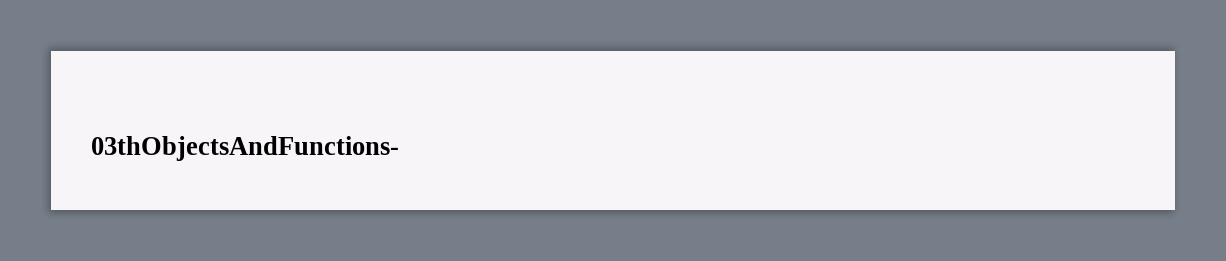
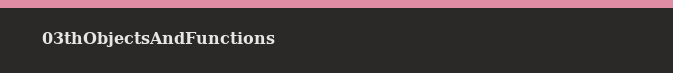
- 03thObjectsAndFunctions-
+ 03thObjectsAndFunctions

